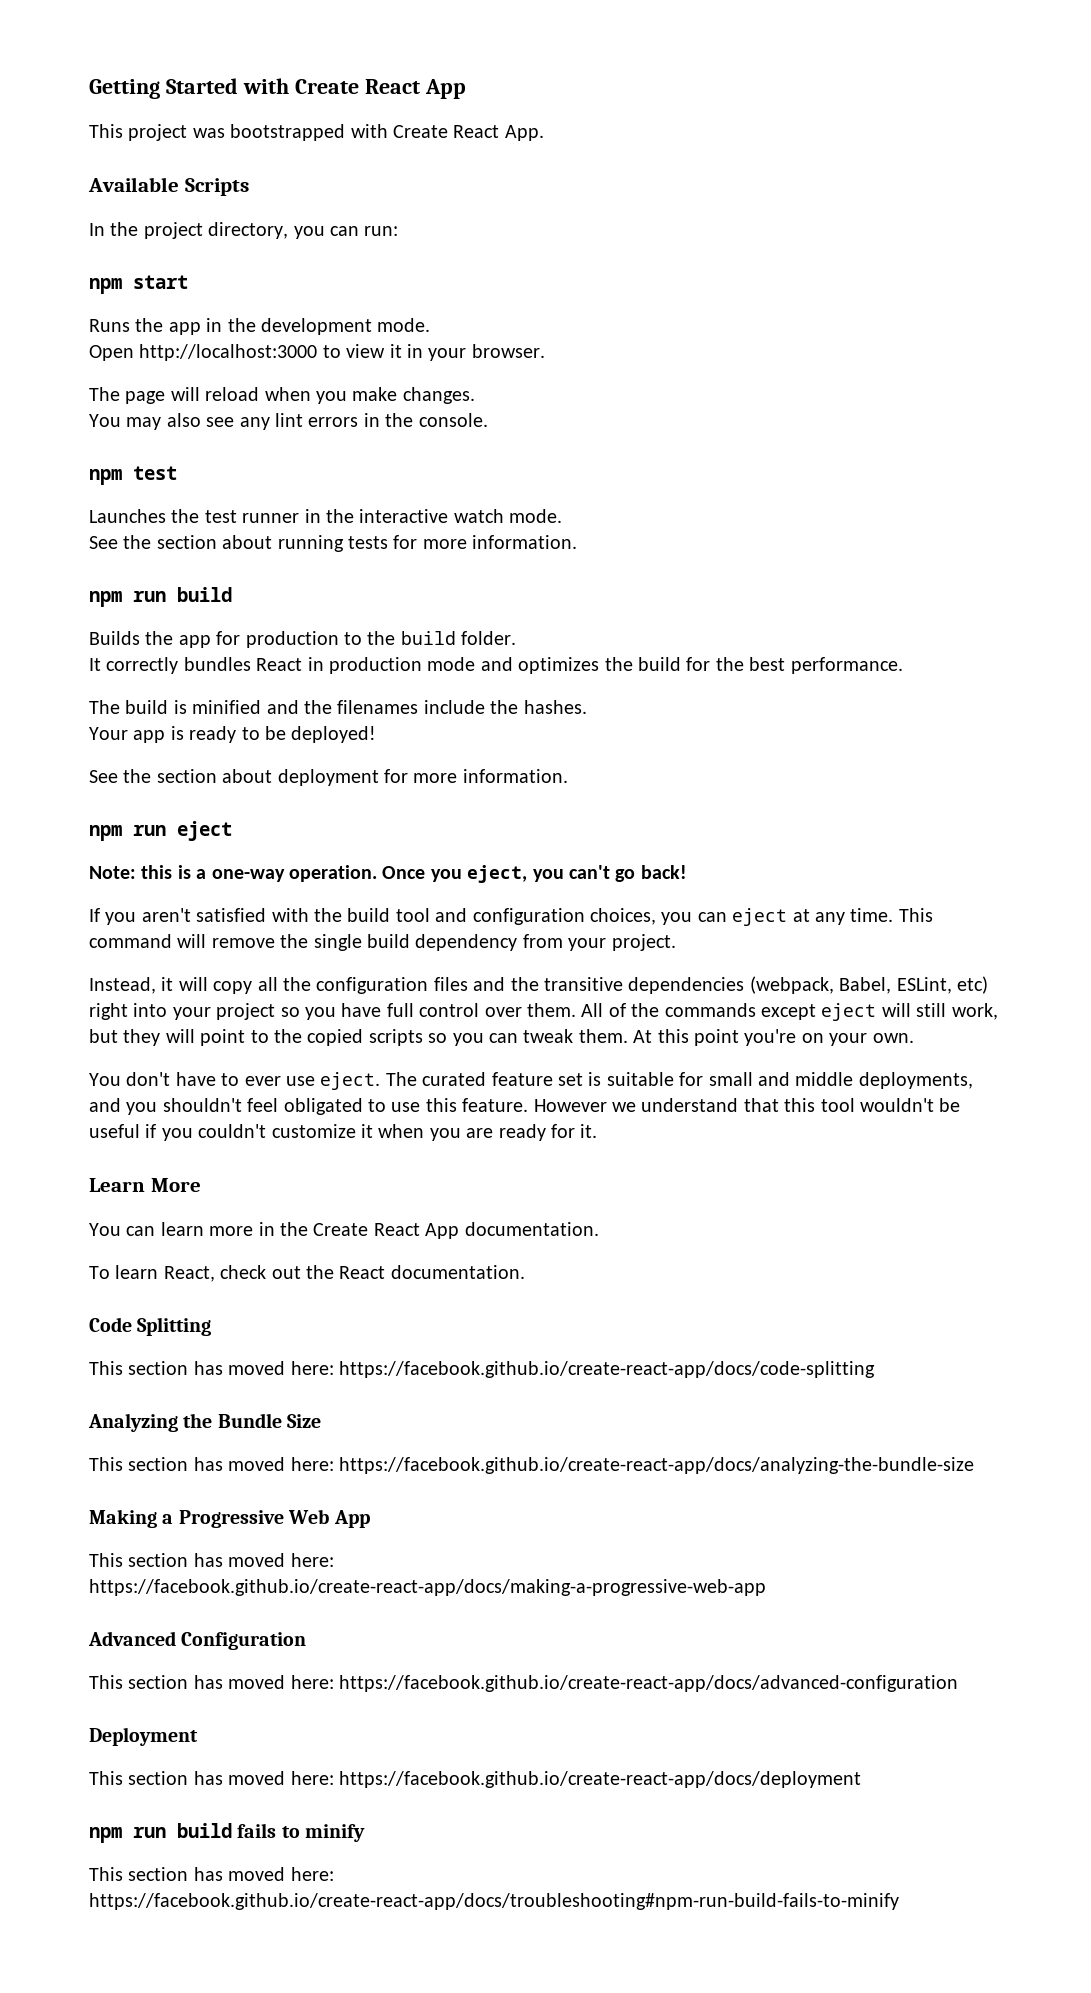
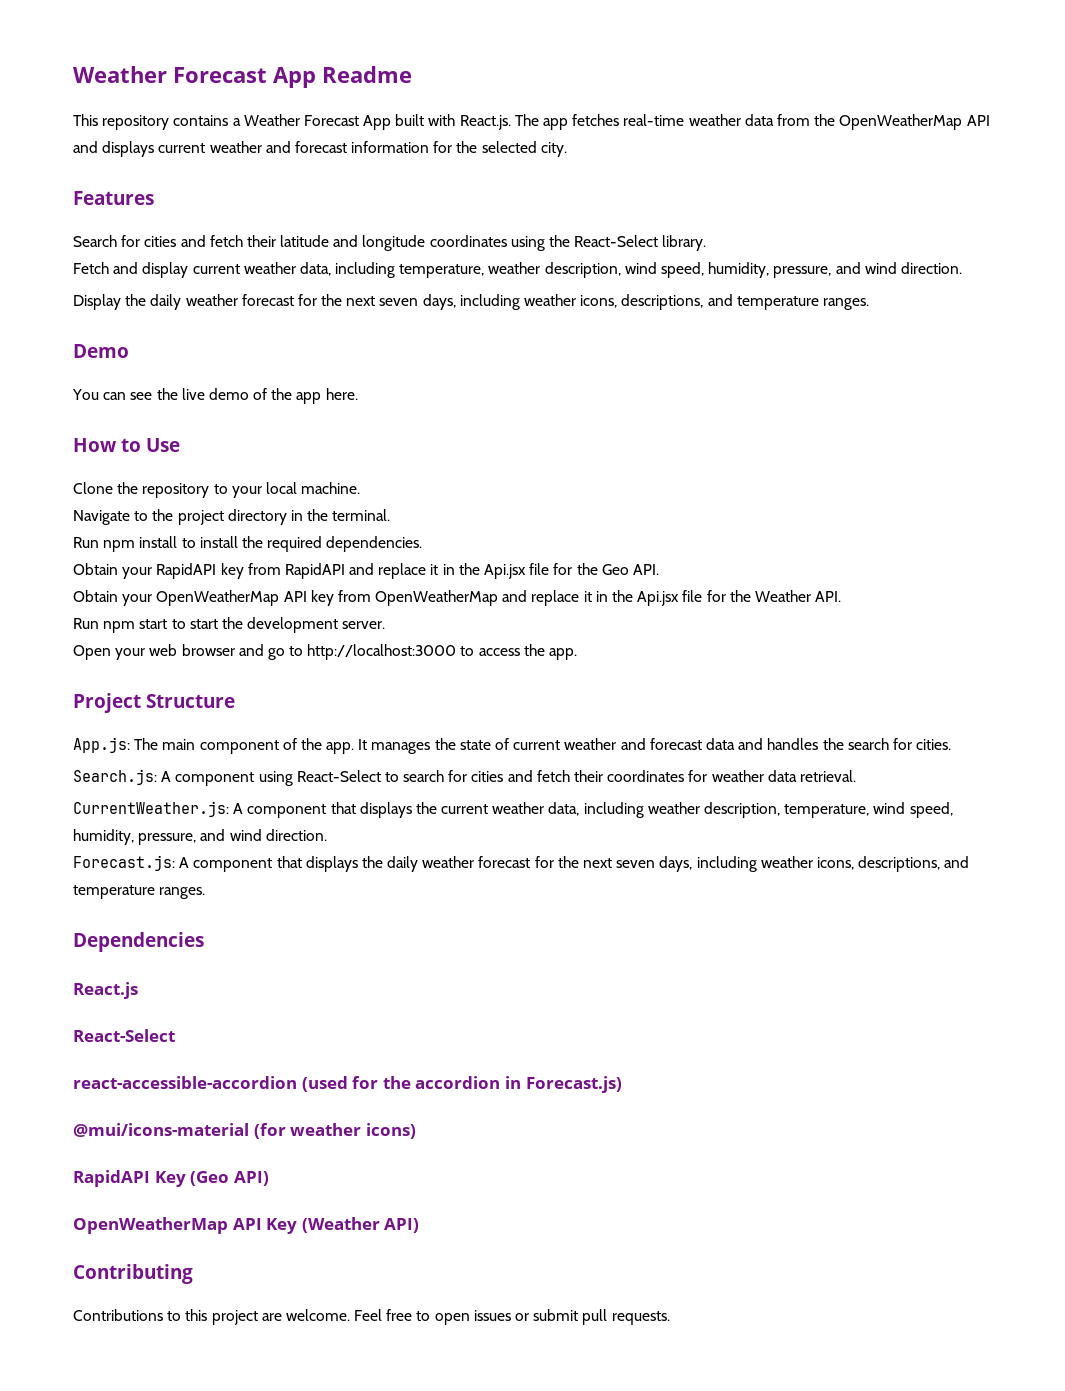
- Getting Started with Create React App
- This project was bootstrapped with Create React App.
- Available Scripts
- In the project directory, you can run:
- npm start
- Runs the app in the development mode.
- Open http://localhost:3000 to view it in your browser.
- The page will reload when you make changes.
- You may also see any lint errors in the console.
- npm test
- Launches the test runner in the interactive watch mode.
- See the section about running tests for more information.
- npm run build
- Builds the app for production to the build folder.
- It correctly bundles React in production mode and optimizes the build for the best performance.
- The build is minified and the filenames include the hashes.
- Your app is ready to be deployed!
- See the section about deployment for more information.
- npm run eject
- Note: this is a one-way operation. Once you eject, you can't go back!
- If you aren't satisfied with the build tool and configuration choices, you can eject at any time. This command will remove the single build dependency from your project.
- Instead, it will copy all the configuration files and the transitive dependencies (webpack, Babel, ESLint, etc) right into your project so you have full control over them. All of the commands except eject will still work, but they will point to the copied scripts so you can tweak them. At this point you're on your own.
- You don't have to ever use eject. The curated feature set is suitable for small and middle deployments, and you shouldn't feel obligated to use this feature. However we understand that this tool wouldn't be useful if you couldn't customize it when you are ready for it.
- Learn More
- You can learn more in the Create React App documentation.
- To learn React, check out the React documentation.
- Code Splitting
- This section has moved here: https://facebook.github.io/create-react-app/docs/code-splitting
- Analyzing the Bundle Size
- This section has moved here: https://facebook.github.io/create-react-app/docs/analyzing-the-bundle-size
- Making a Progressive Web App
- This section has moved here: https://facebook.github.io/create-react-app/docs/making-a-progressive-web-app
- Advanced Configuration
- This section has moved here: https://facebook.github.io/create-react-app/docs/advanced-configuration
- Deployment
- This section has moved here: https://facebook.github.io/create-react-app/docs/deployment
- npm run build fails to minify
- This section has moved here: https://facebook.github.io/create-react-app/docs/troubleshooting#npm-run-build-fails-to-minify
+ Weather Forecast App Readme
+ This repository contains a Weather Forecast App built with React.js. The app fetches real-time weather data from the OpenWeatherMap API and displays current weather and forecast information for the selected city.
+ Features
+ Search for cities and fetch their latitude and longitude coordinates using the React-Select library.
+ Fetch and display current weather data, including temperature, weather description, wind speed, humidity, pressure, and wind direction.
+ Display the daily weather forecast for the next seven days, including weather icons, descriptions, and temperature ranges.
+ Demo
+ You can see the live demo of the app here.
+ How to Use
+ Clone the repository to your local machine.
+ Navigate to the project directory in the terminal.
+ Run npm install to install the required dependencies.
+ Obtain your RapidAPI key from RapidAPI and replace it in the Api.jsx file for the Geo API.
+ Obtain your OpenWeatherMap API key from OpenWeatherMap and replace it in the Api.jsx file for the Weather API.
+ Run npm start to start the development server.
+ Open your web browser and go to http://localhost:3000 to access the app.
+ Project Structure
+ App.js: The main component of the app. It manages the state of current weather and forecast data and handles the search for cities.
+ Search.js: A component using React-Select to search for cities and fetch their coordinates for weather data retrieval.
+ CurrentWeather.js: A component that displays the current weather data, including weather description, temperature, wind speed, humidity, pressure, and wind direction.
+ Forecast.js: A component that displays the daily weather forecast for the next seven days, including weather icons, descriptions, and temperature ranges.
+ Dependencies
+ React.js
+ React-Select
+ react-accessible-accordion (used for the accordion in Forecast.js)
+ @mui/icons-material (for weather icons)
+ RapidAPI Key (Geo API)
+ OpenWeatherMap API Key (Weather API)
+ Contributing
+ Contributions to this project are welcome. Feel free to open issues or submit pull requests.

